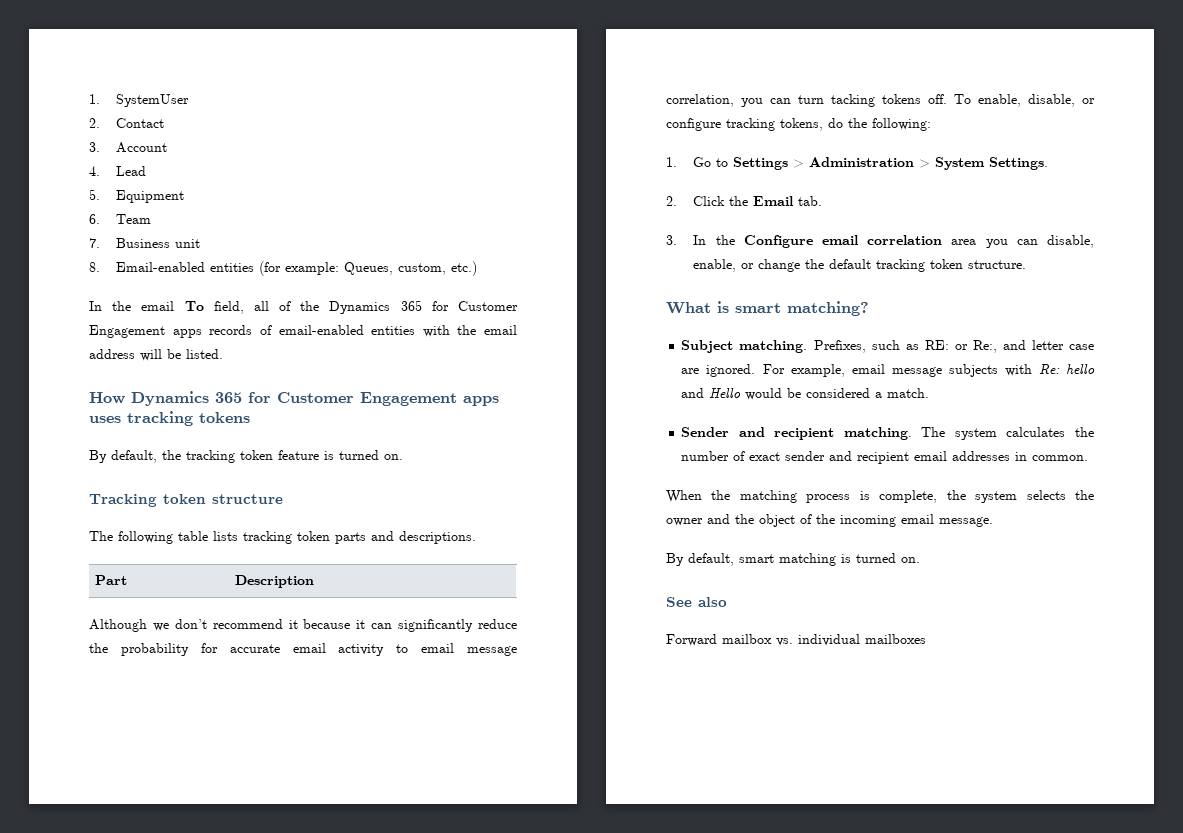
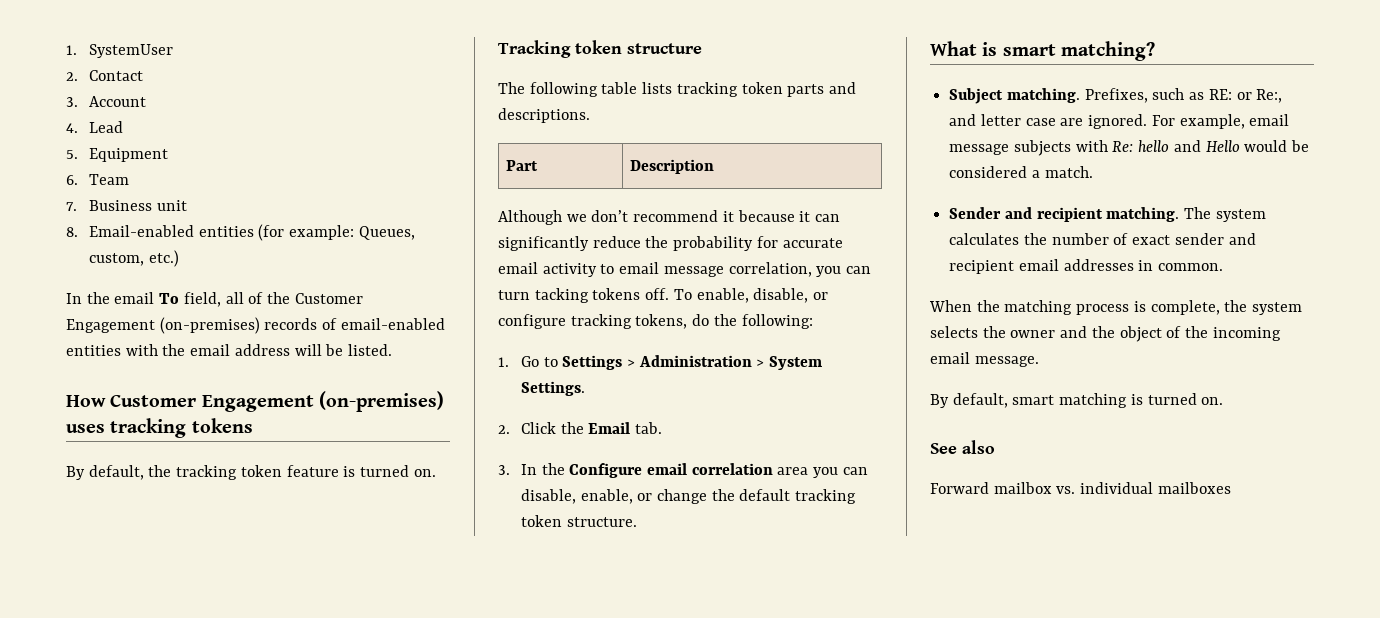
- In the email To field, all of the Dynamics 365 for Customer Engagement apps records of email-enabled entities with the email address will be listed.
+ In the email To field, all of the Customer Engagement (on-premises) records of email-enabled entities with the email address will be listed.
- How Dynamics 365 for Customer Engagement apps uses tracking tokens
+ How Customer Engagement (on-premises) uses tracking tokens

